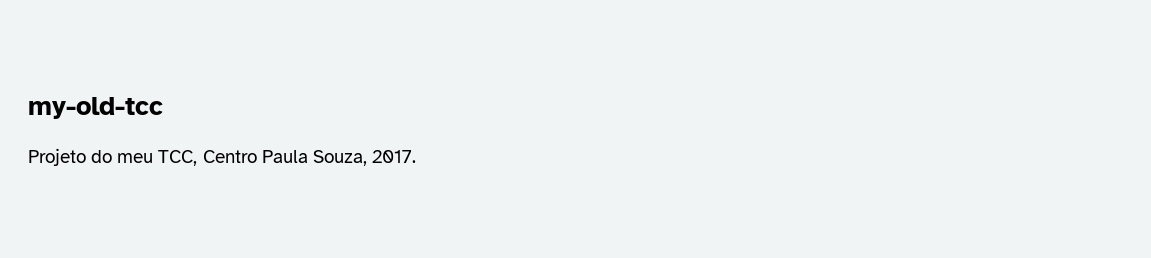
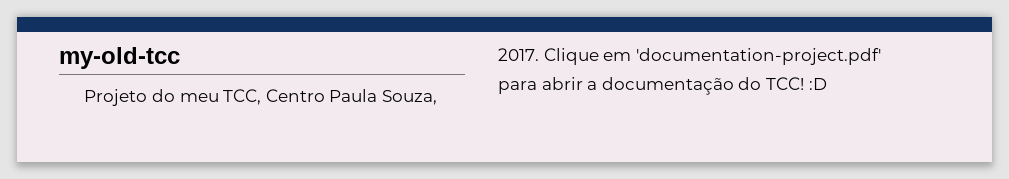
+ Clique em 'documentation-project.pdf' para abrir a documentação do TCC! :D

